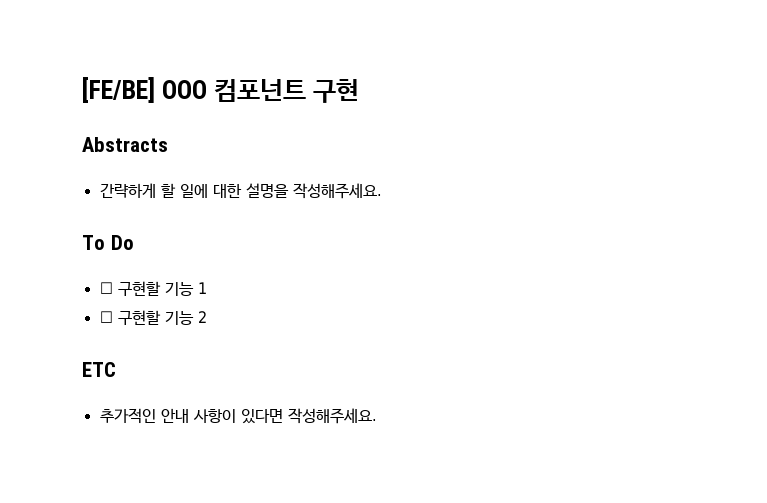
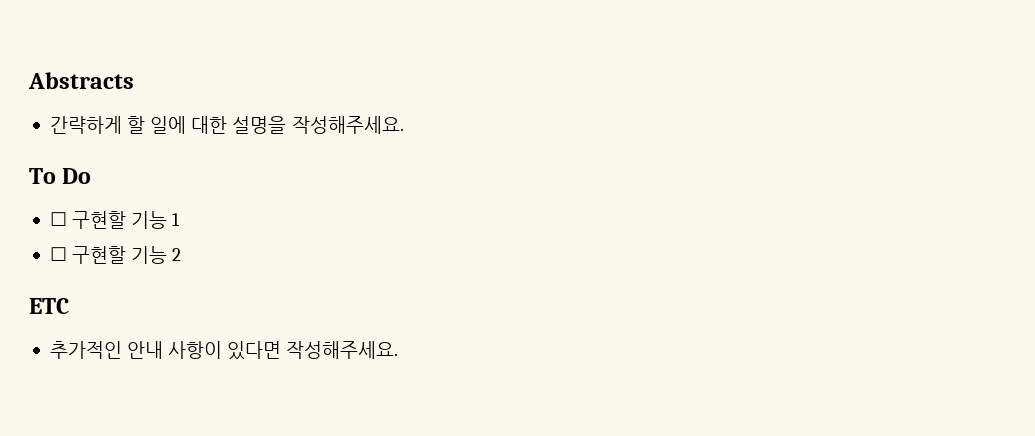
- [FE/BE] OOO 컴포넌트 구현

